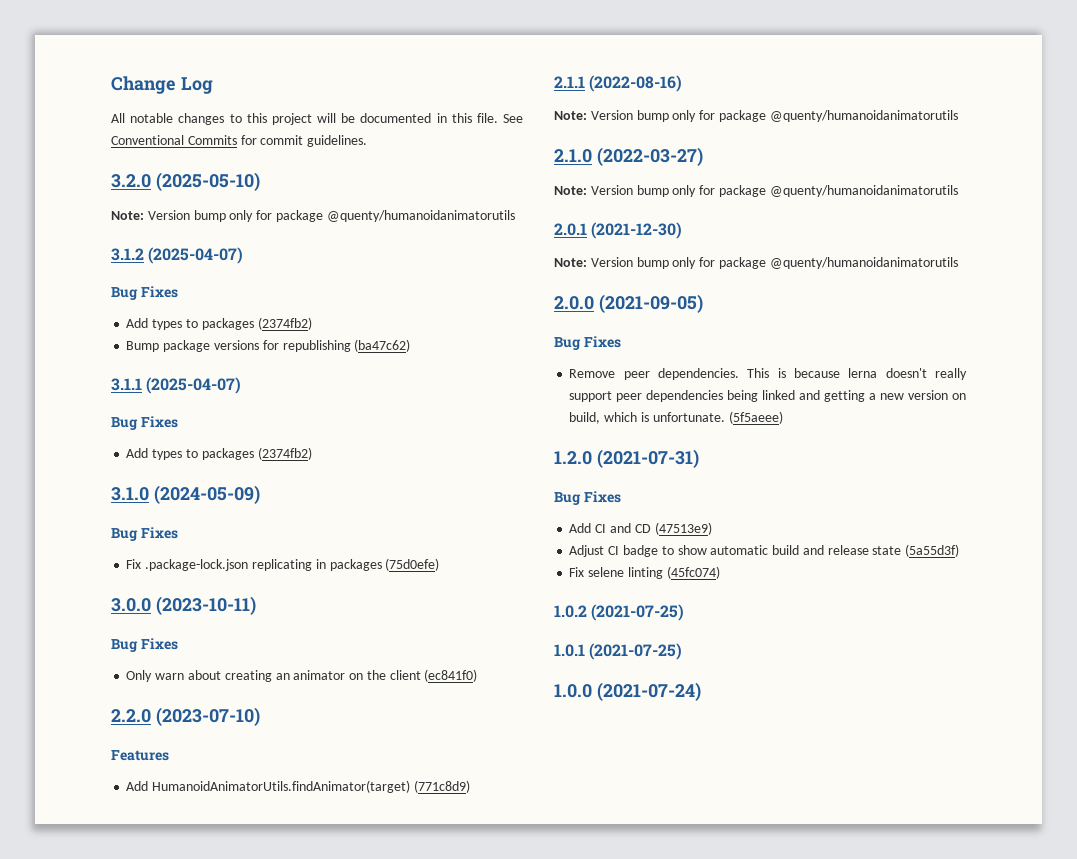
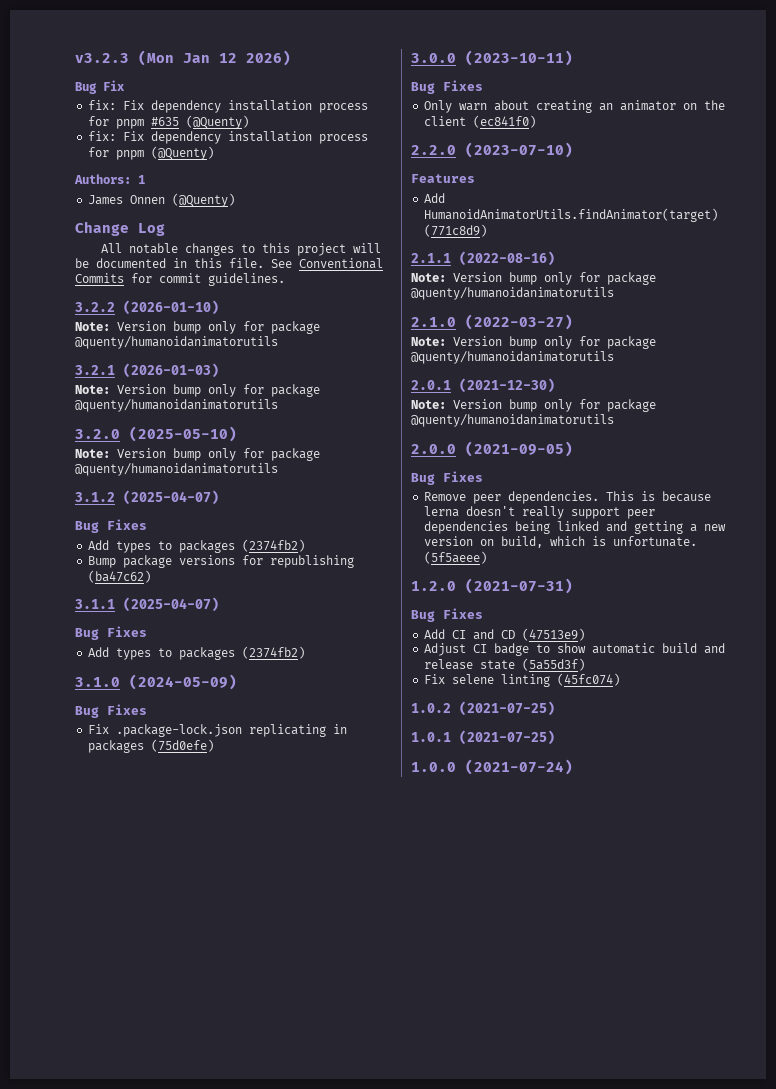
+ v3.2.3 (Mon Jan 12 2026)
+ Bug Fix
+ fix: Fix dependency installation process for pnpm #635 (@Quenty)
+ fix: Fix dependency installation process for pnpm (@Quenty)
+ Authors: 1
+ James Onnen (@Quenty)
+ 3.2.2 (2026-01-10)
+ Note: Version bump only for package @quenty/humanoidanimatorutils
+ 3.2.1 (2026-01-03)
+ Note: Version bump only for package @quenty/humanoidanimatorutils

